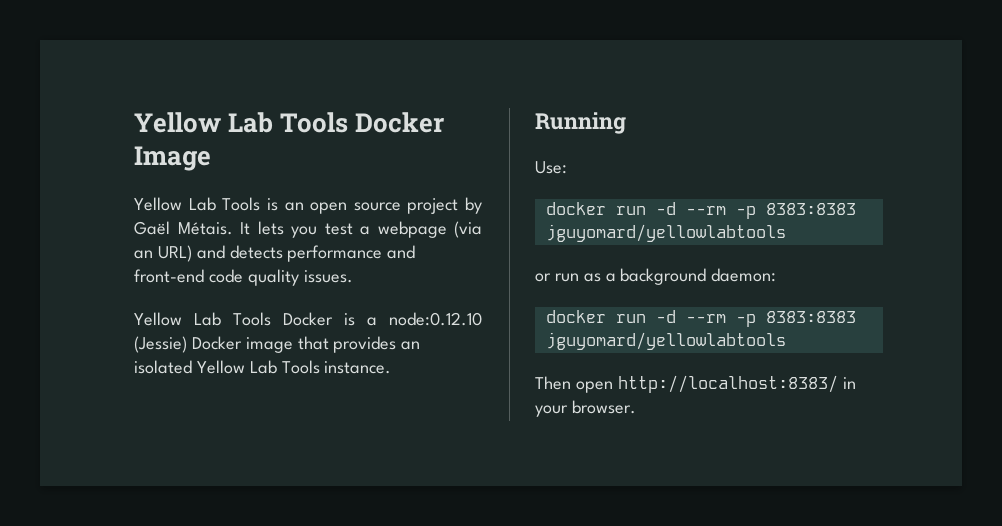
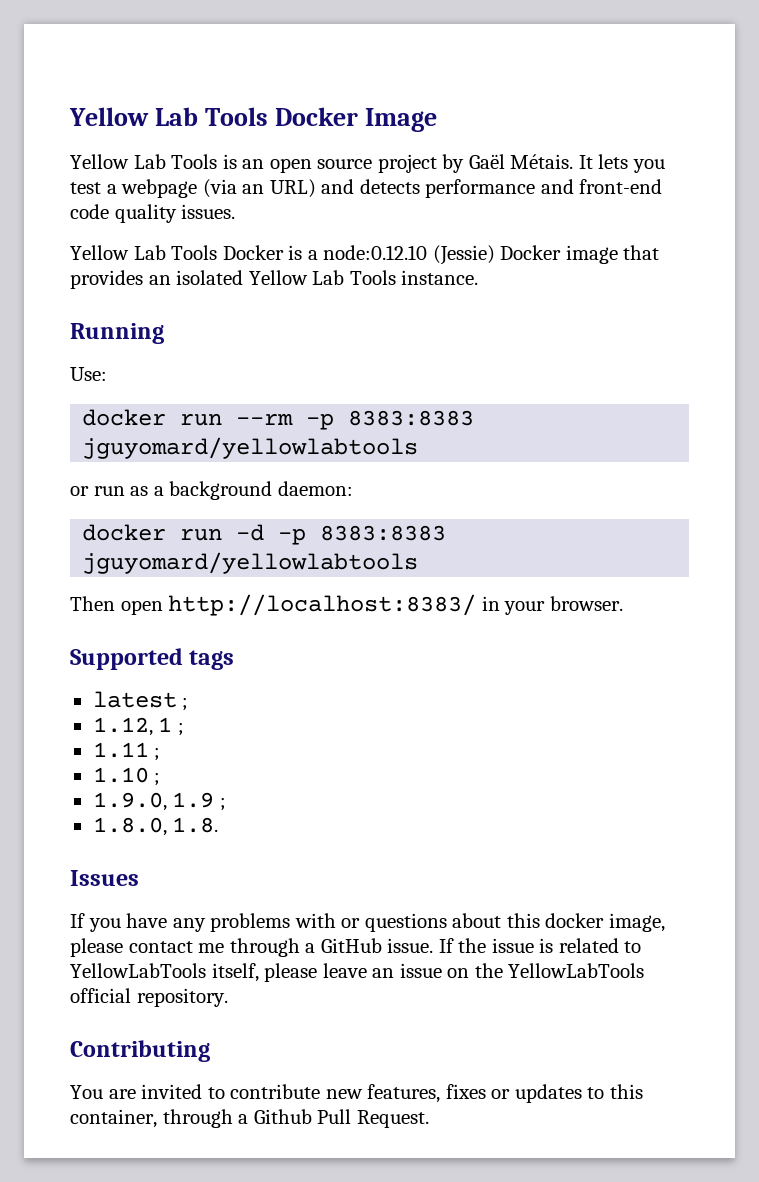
  Use:
- docker run -d --rm -p 8383:8383 jguyomard/yellowlabtools
+ docker run --rm -p 8383:8383 jguyomard/yellowlabtools
  or run as a background daemon:
- docker run -d --rm -p 8383:8383 jguyomard/yellowlabtools
+ docker run -d -p 8383:8383 jguyomard/yellowlabtools
+ Supported tags
+ latest ;
+ 1.12, 1 ;
+ 1.11 ;
+ 1.10 ;
+ 1.9.0, 1.9 ;
+ 1.8.0, 1.8.
+ Issues
+ If you have any problems with or questions about this docker image, please contact me through a GitHub issue. If the issue is related to YellowLabTools itself, please leave an issue on the YellowLabTools official repository.
+ Contributing
+ You are invited to contribute new features, fixes or updates to this container, through a Github Pull Request.

